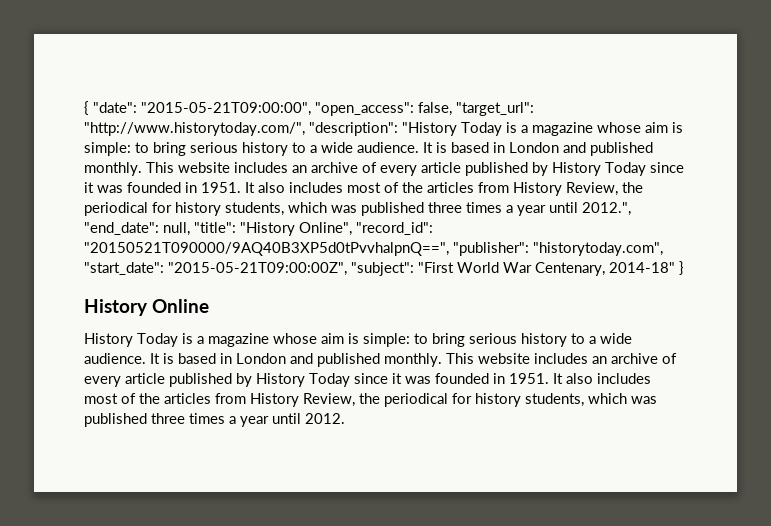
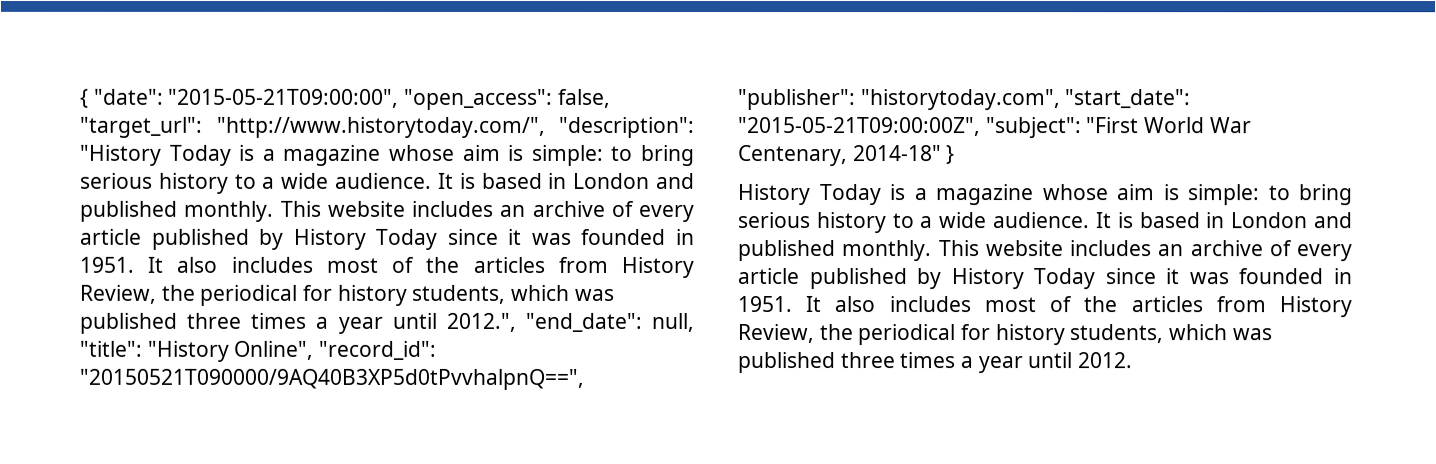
- History Online

